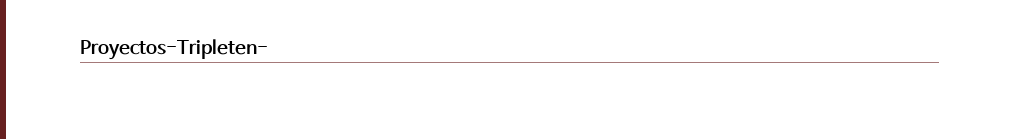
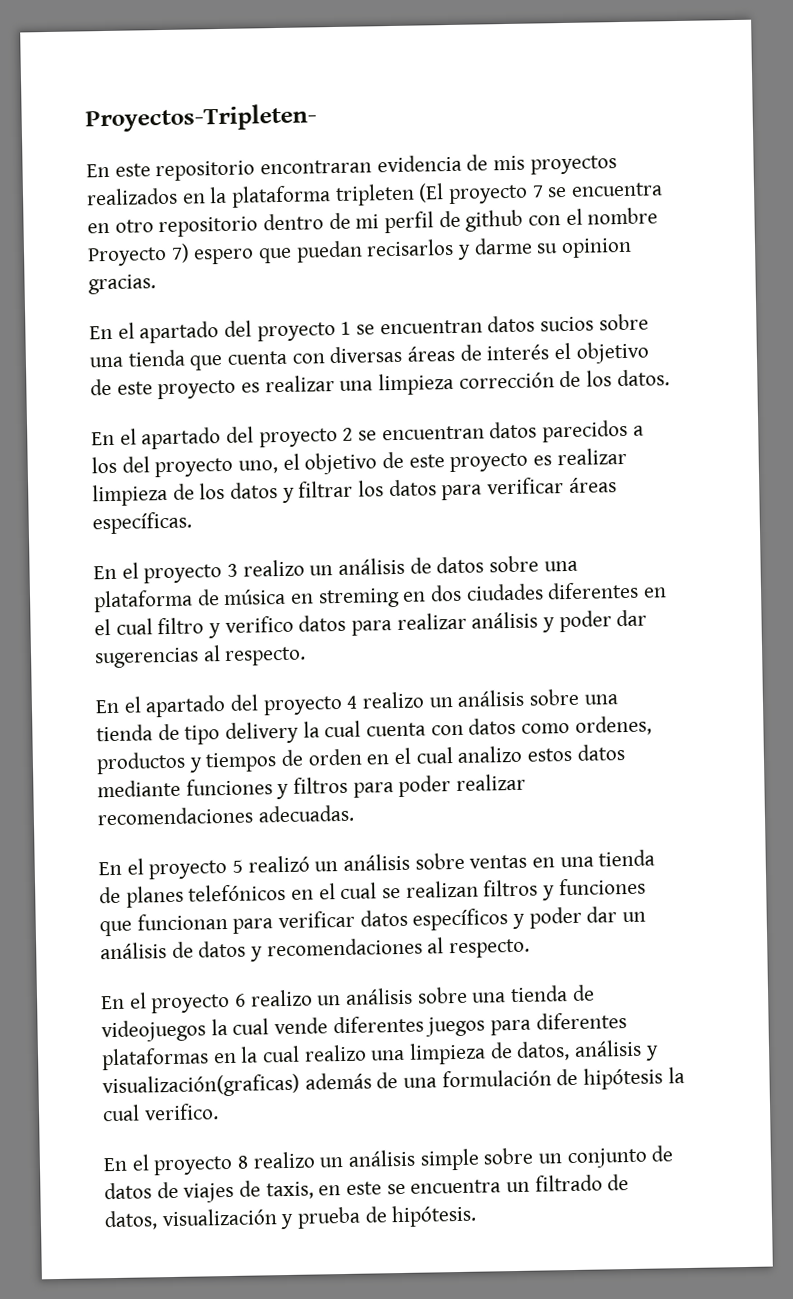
+ En este repositorio encontraran evidencia de mis proyectos realizados en la plataforma tripleten (El proyecto 7 se encuentra en otro repositorio dentro de mi perfil de github con el nombre Proyecto 7) espero que puedan recisarlos y darme su opinion gracias.
+ En el apartado del proyecto 1 se encuentran datos sucios sobre una tienda que cuenta con diversas áreas de interés el objetivo de este proyecto es realizar una limpieza corrección de los datos.
+ En el apartado del proyecto 2 se encuentran datos parecidos a los del proyecto uno, el objetivo de este proyecto es realizar limpieza de los datos y filtrar los datos para verificar áreas específicas.
+ En el proyecto 3 realizo un análisis de datos sobre una plataforma de música en streming en dos ciudades diferentes en el cual filtro y verifico datos para realizar análisis y poder dar sugerencias al respecto.
+ En el apartado del proyecto 4 realizo un análisis sobre una tienda de tipo delivery la cual cuenta con datos como ordenes, productos y tiempos de orden en el cual analizo estos datos mediante funciones y filtros para poder realizar recomendaciones adecuadas.
+ En el proyecto 5 realizó un análisis sobre ventas en una tienda de planes telefónicos en el cual se realizan filtros y funciones que funcionan para verificar datos específicos y poder dar un análisis de datos y recomendaciones al respecto.
+ En el proyecto 6 realizo un análisis sobre una tienda de videojuegos la cual vende diferentes juegos para diferentes plataformas en la cual realizo una limpieza de datos, análisis y visualización(graficas) además de una formulación de hipótesis la cual verifico.
+ En el proyecto 8 realizo un análisis simple sobre un conjunto de datos de viajes de taxis, en este se encuentra un filtrado de datos, visualización y prueba de hipótesis.

